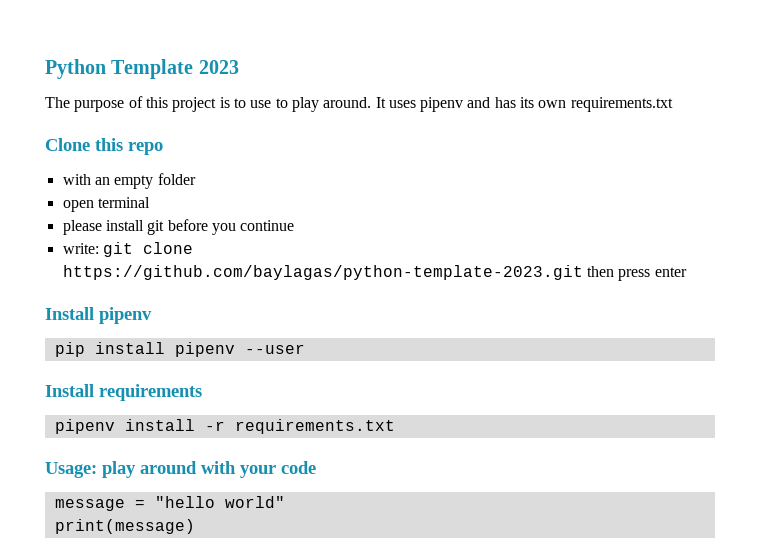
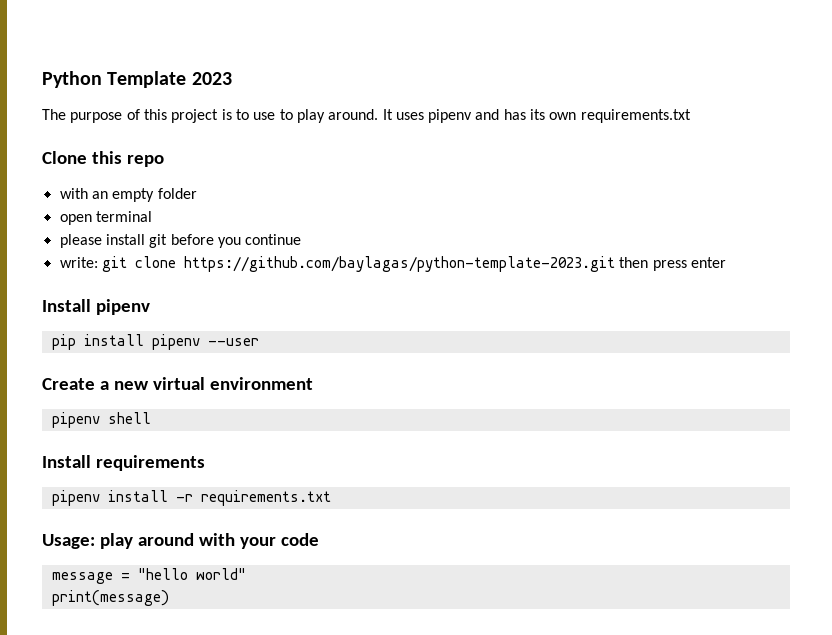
+ Create a new virtual environment
+ pipenv shell

